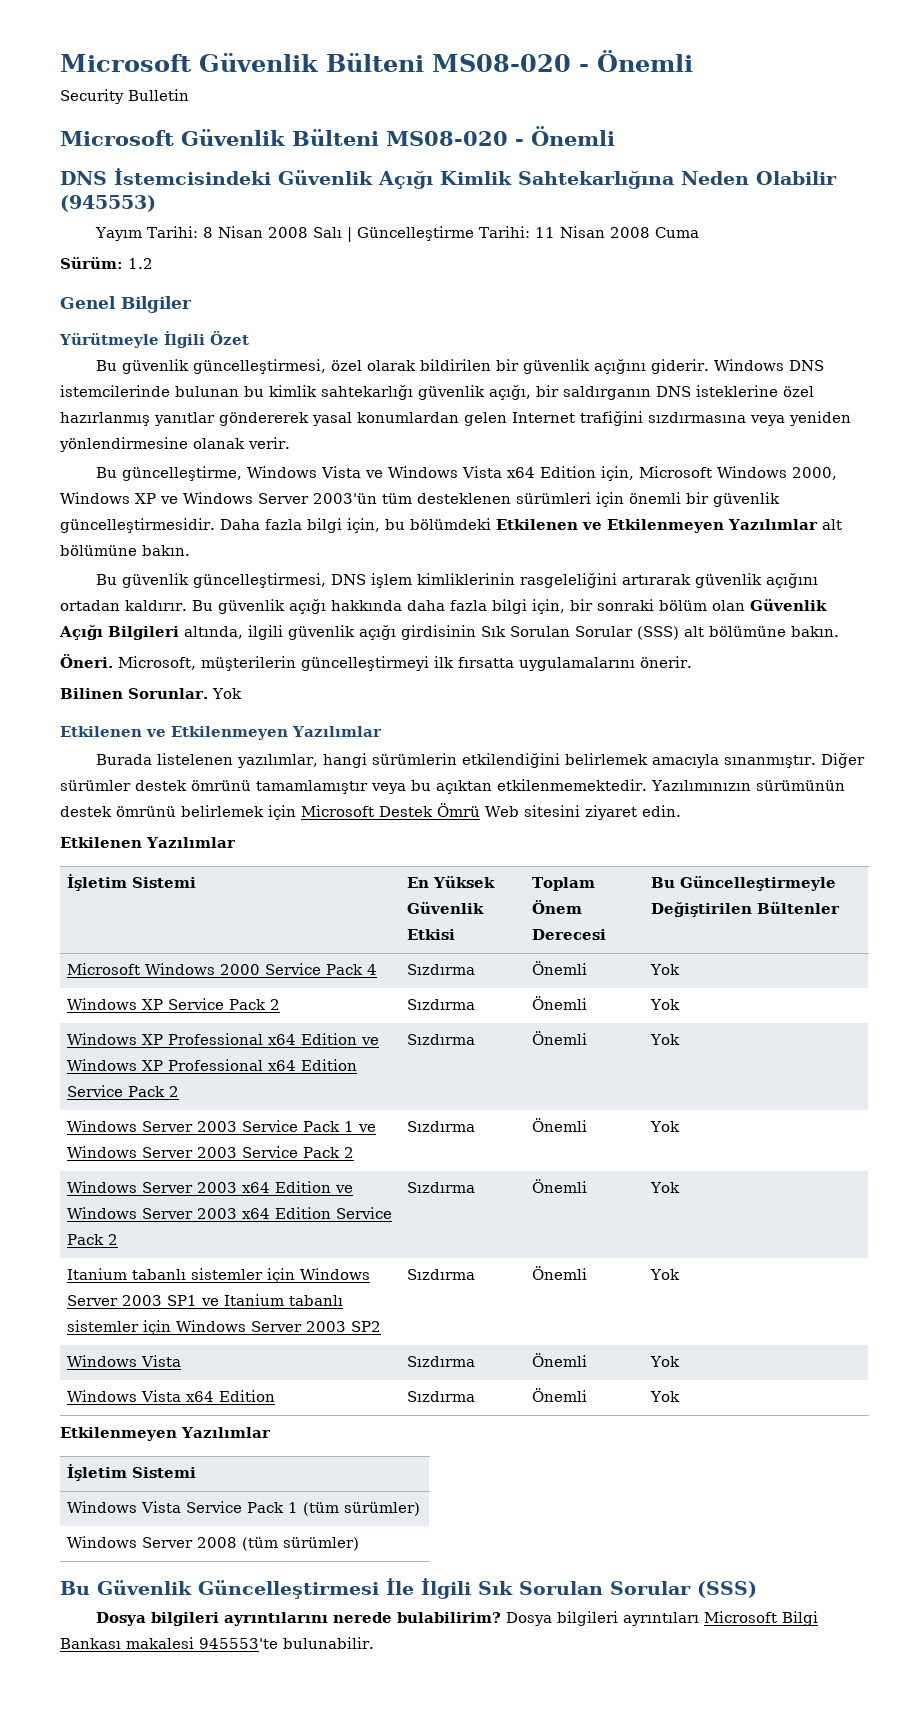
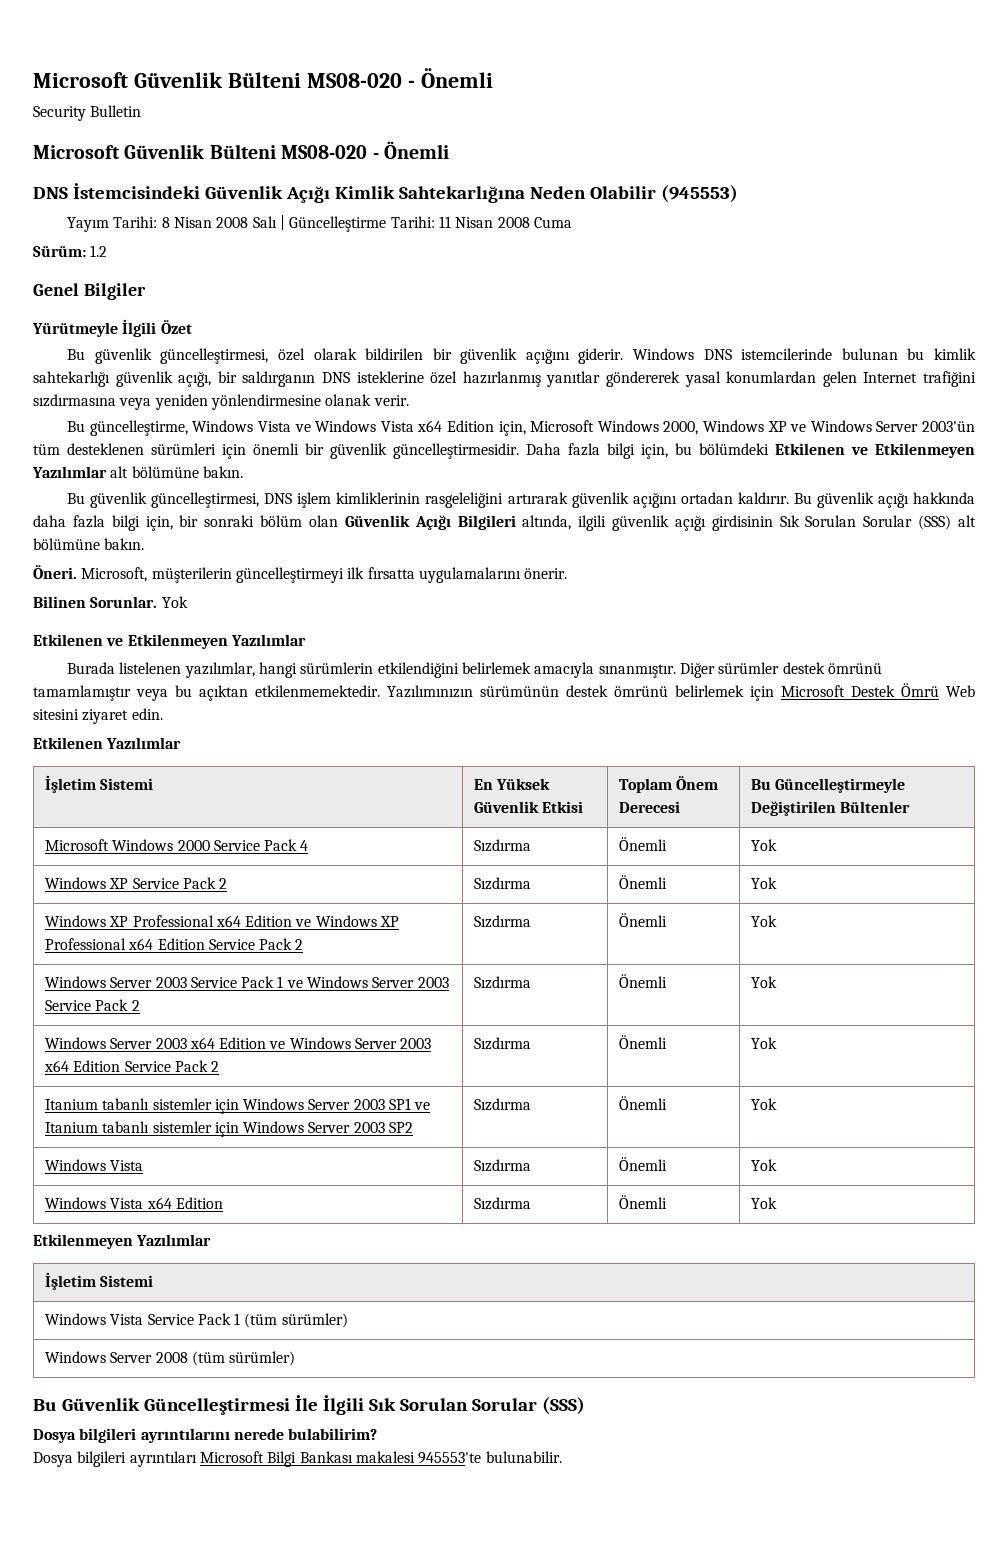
- Dosya bilgileri ayrıntılarını nerede bulabilirim? Dosya bilgileri ayrıntıları Microsoft Bilgi Bankası makalesi 945553'te bulunabilir.
+ Dosya bilgileri ayrıntılarını nerede bulabilirim?
+ Dosya bilgileri ayrıntıları Microsoft Bilgi Bankası makalesi 945553'te bulunabilir.

